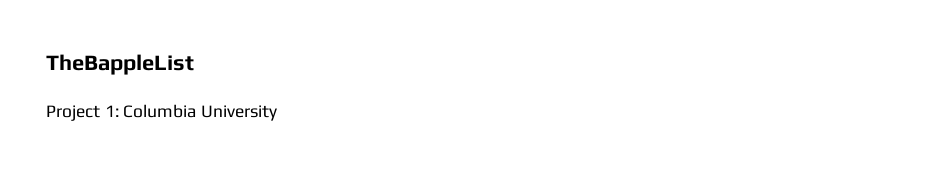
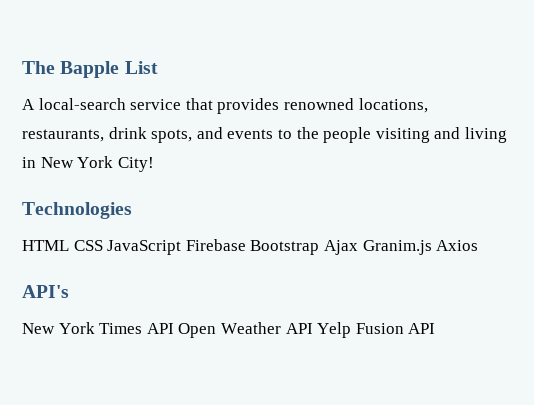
- TheBappleList
- Project 1: Columbia University
+ The Bapple List
+ A local-search service that provides renowned locations, restaurants, drink spots, and events to the people visiting and living in New York City!
+ Technologies
+ HTML CSS JavaScript Firebase Bootstrap Ajax Granim.js Axios
+ API's
+ New York Times API Open Weather API Yelp Fusion API

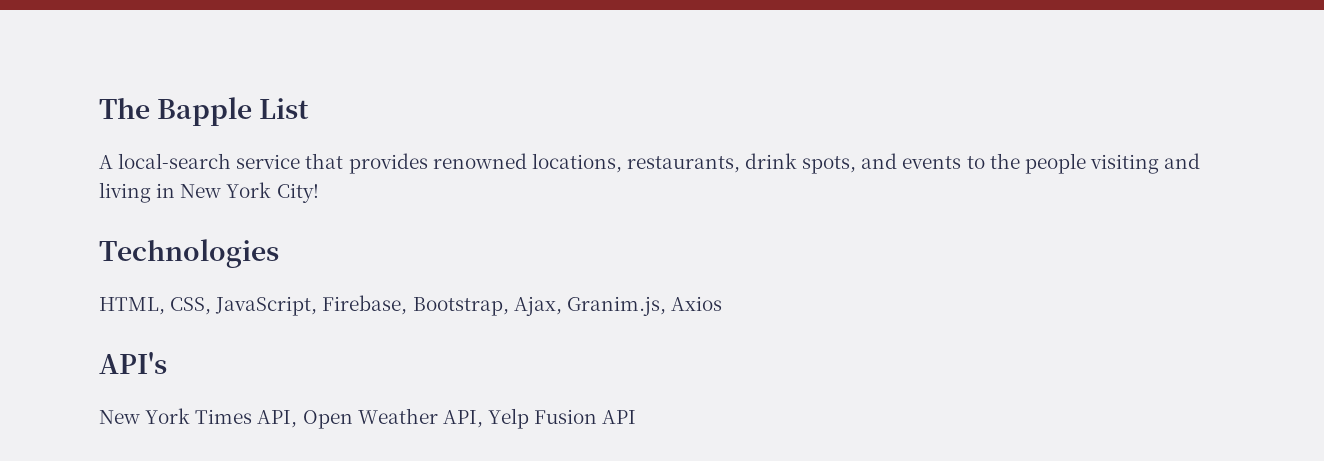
- HTML CSS JavaScript Firebase Bootstrap Ajax Granim.js Axios
+ HTML, CSS, JavaScript, Firebase, Bootstrap, Ajax, Granim.js, Axios
- New York Times API Open Weather API Yelp Fusion API
+ New York Times API, Open Weather API, Yelp Fusion API

